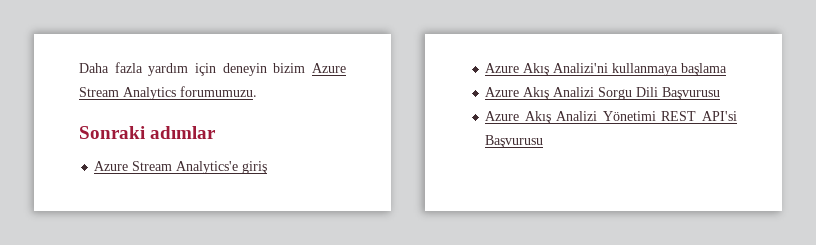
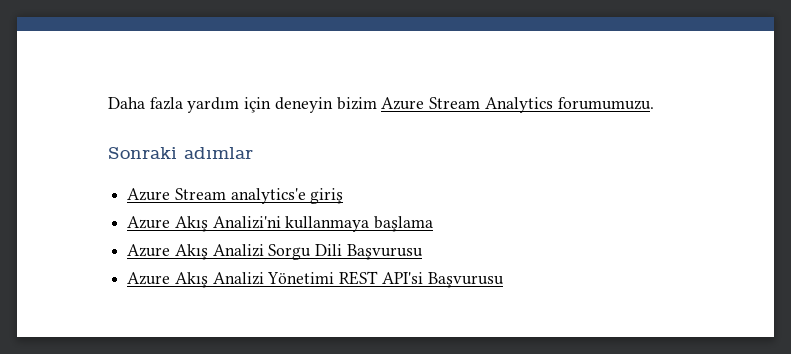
- Azure Stream Analytics'e giriş
+ Azure Stream analytics'e giriş

